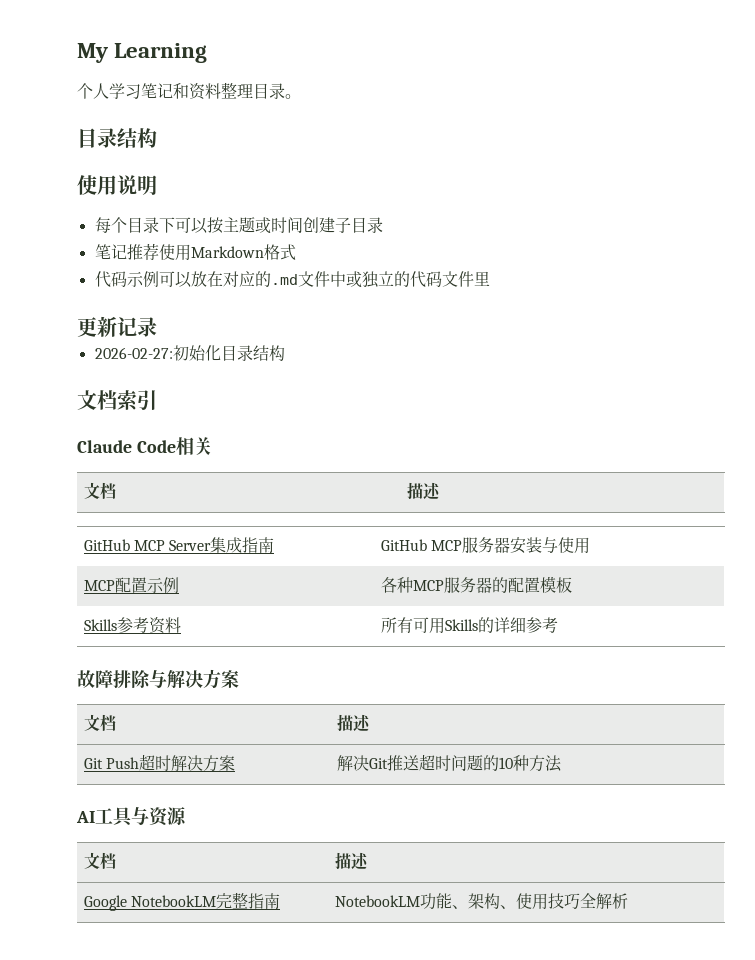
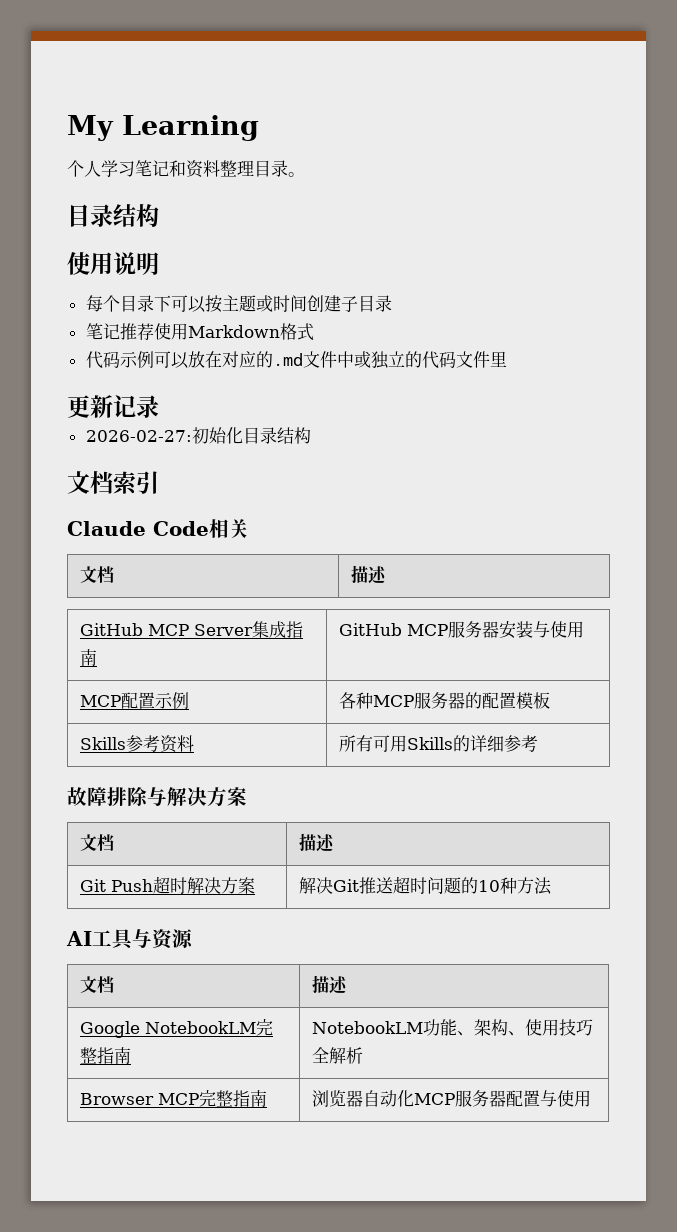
+ Browser MCP完整指南 | 浏览器自动化MCP服务器配置与使用

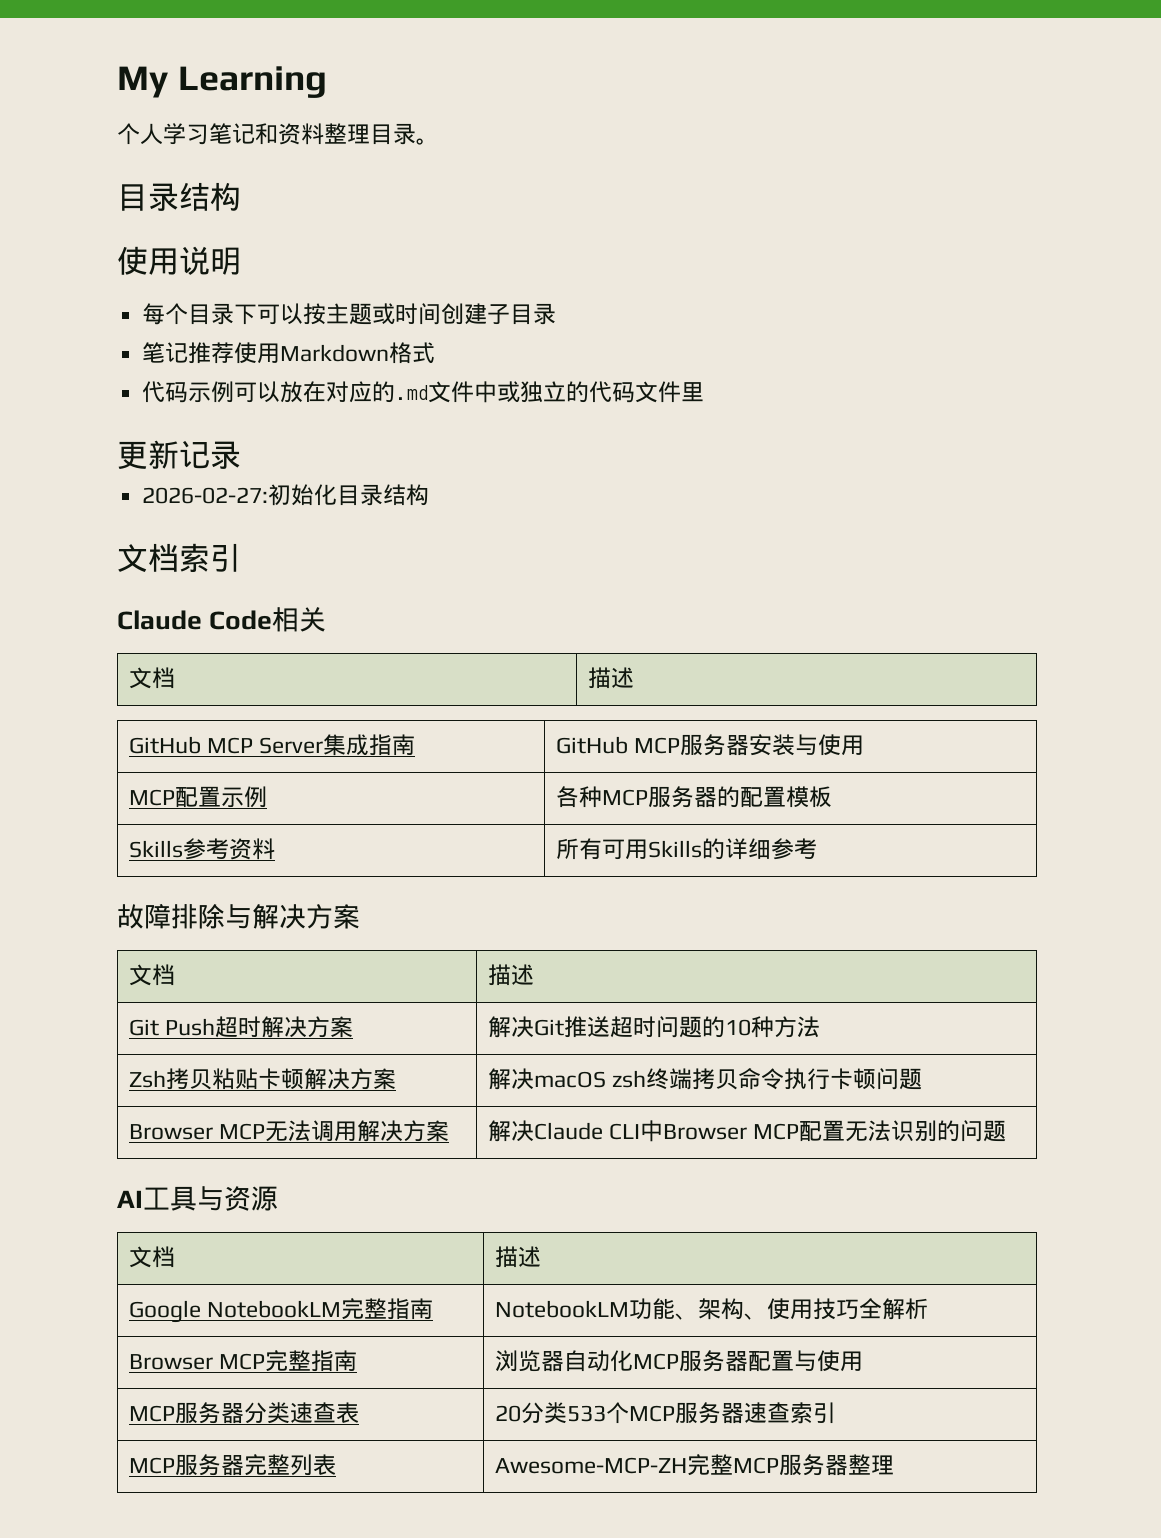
+ Zsh拷贝粘贴卡顿解决方案 | 解决macOS zsh终端拷贝命令执行卡顿问题
+ Browser MCP无法调用解决方案 | 解决Claude CLI中Browser MCP配置无法识别的问题
+ MCP服务器分类速查表 | 20分类533个MCP服务器速查索引
+ MCP服务器完整列表 | Awesome-MCP-ZH完整MCP服务器整理

